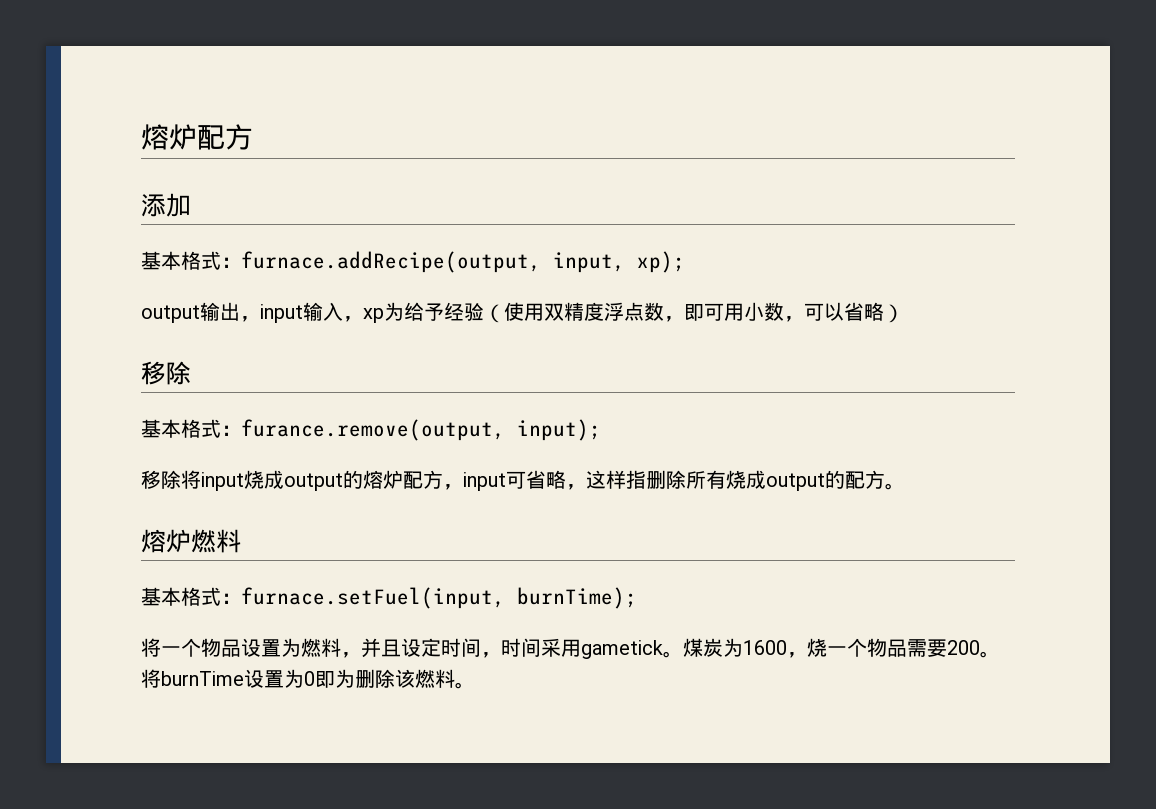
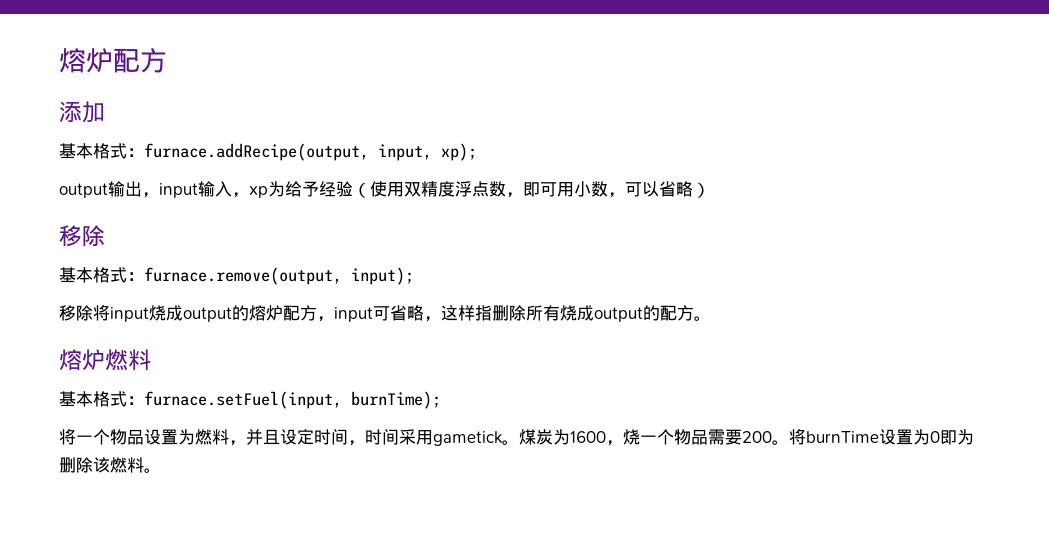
- 基本格式：furance.remove(output, input);
+ 基本格式：furnace.remove(output, input);

